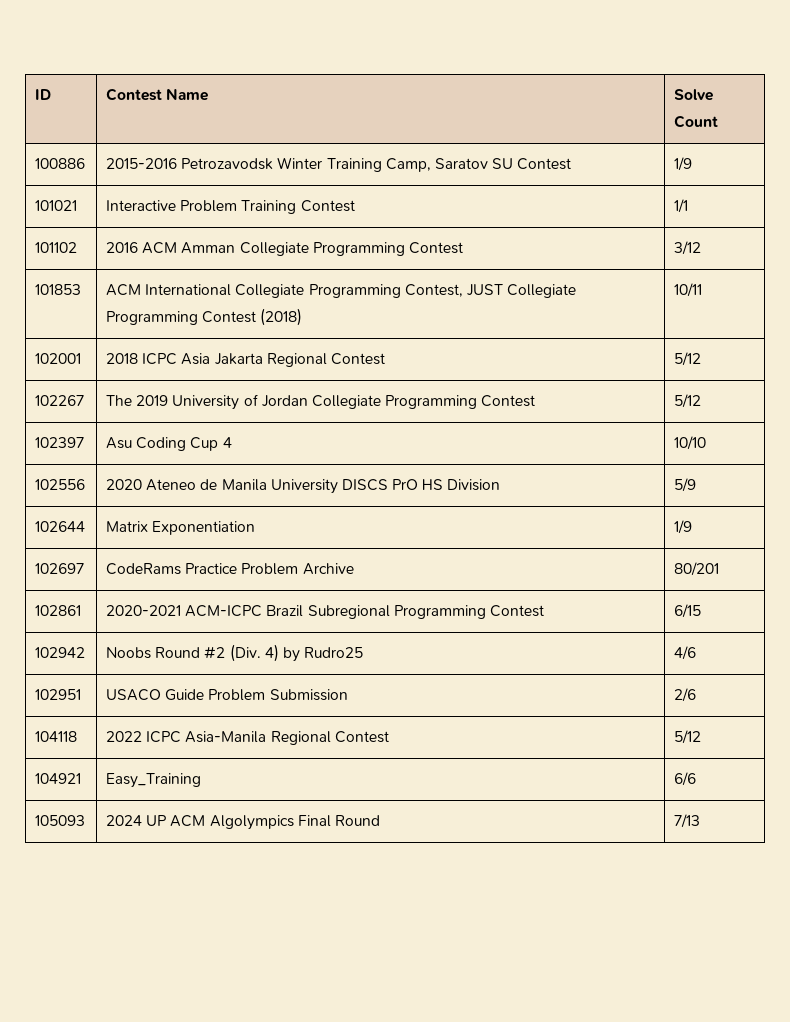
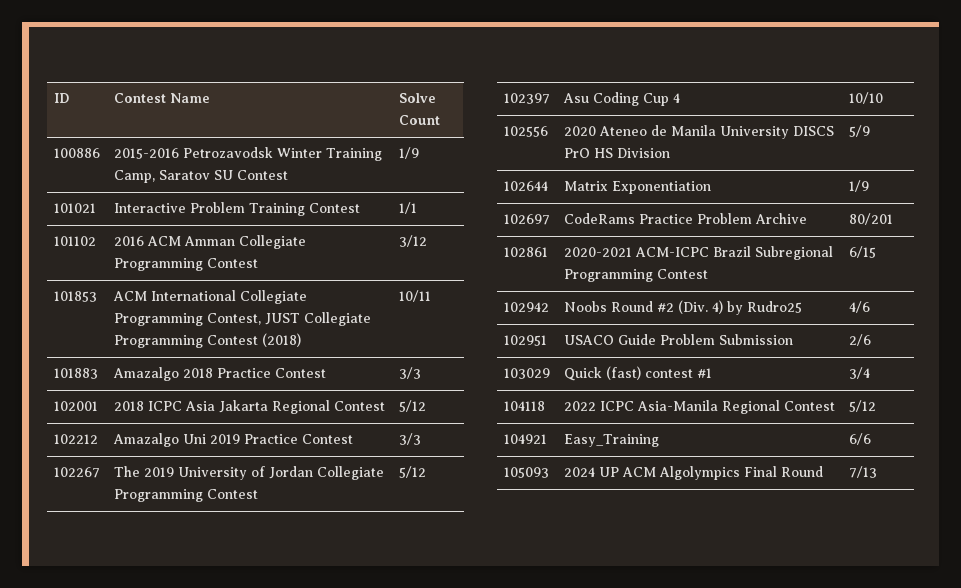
+ 101883 | Amazalgo 2018 Practice Contest | 3/3
+ 102212 | Amazalgo Uni 2019 Practice Contest | 3/3
+ 103029 | Quick (fast) contest #1 | 3/4

